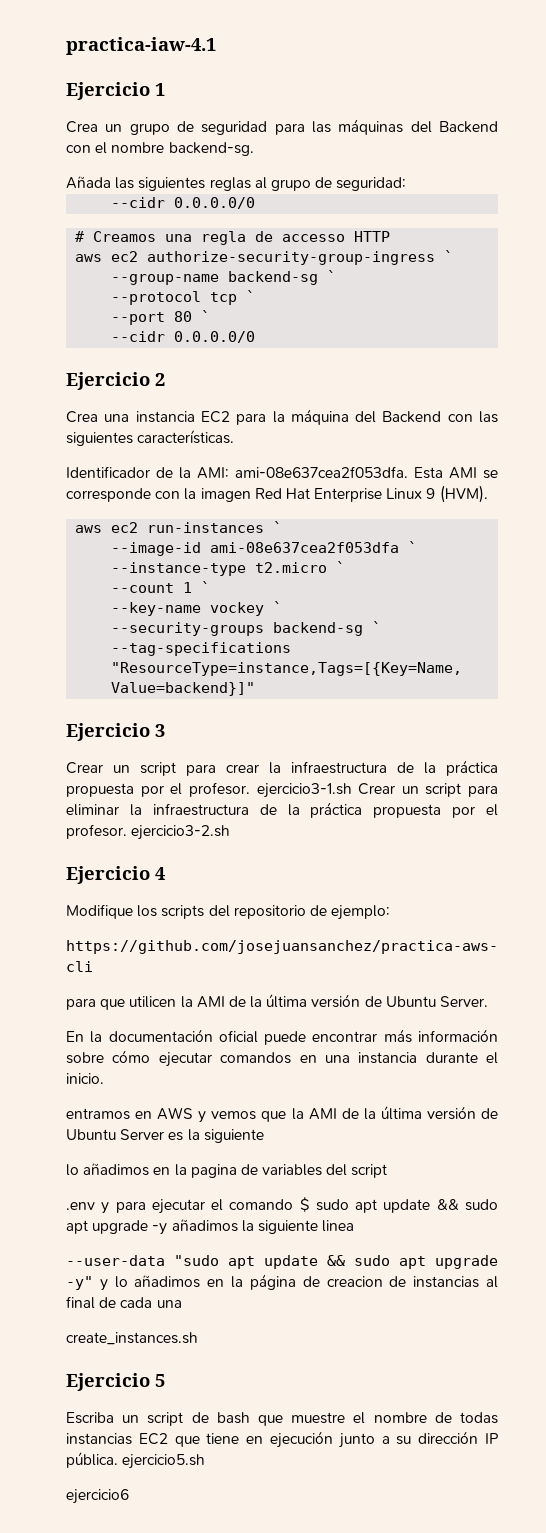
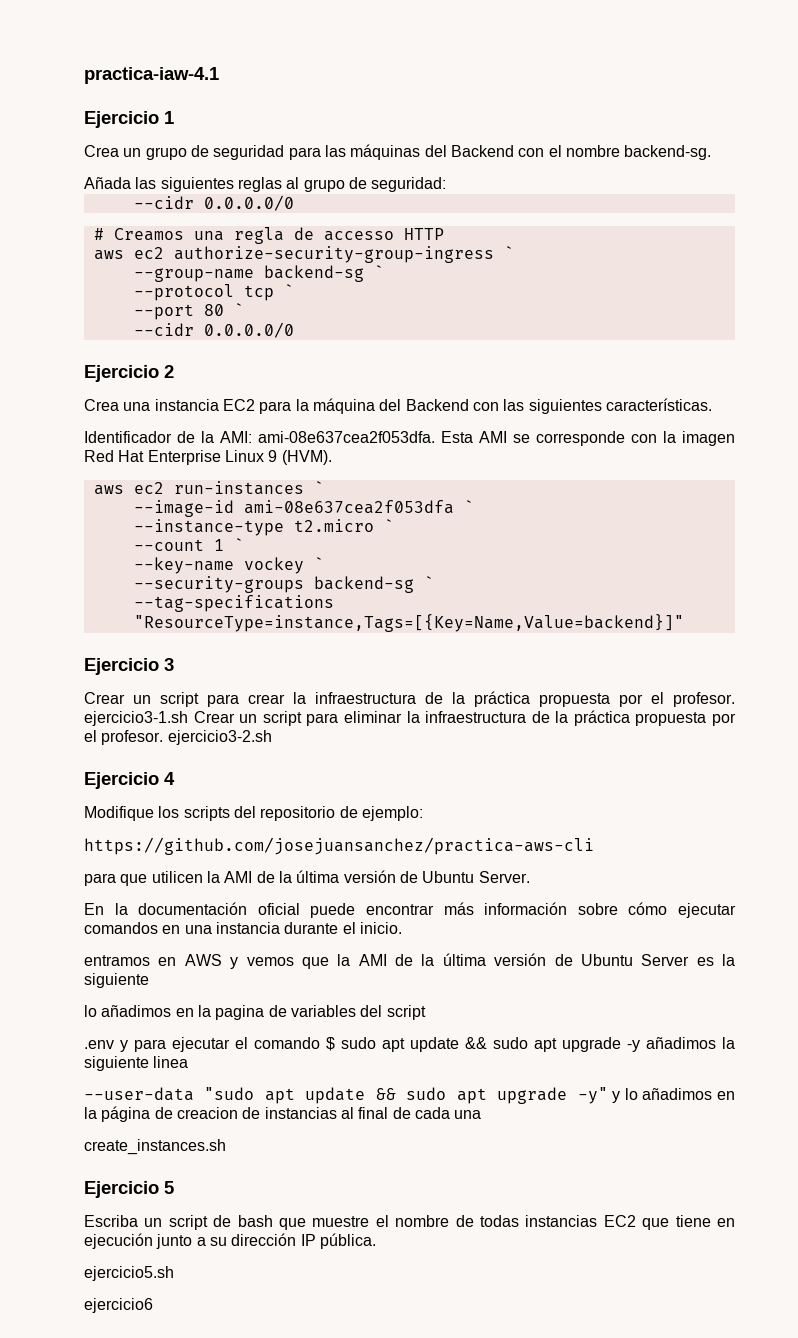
- Escriba un script de bash que muestre el nombre de todas instancias EC2 que tiene en ejecución junto a su dirección IP pública. ejercicio5.sh
+ Escriba un script de bash que muestre el nombre de todas instancias EC2 que tiene en ejecución junto a su dirección IP pública.
+ ejercicio5.sh

